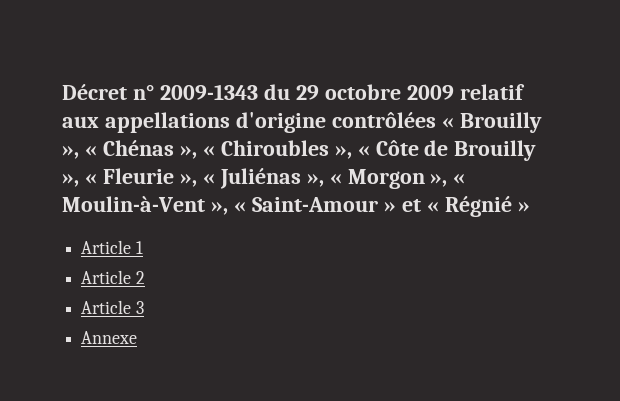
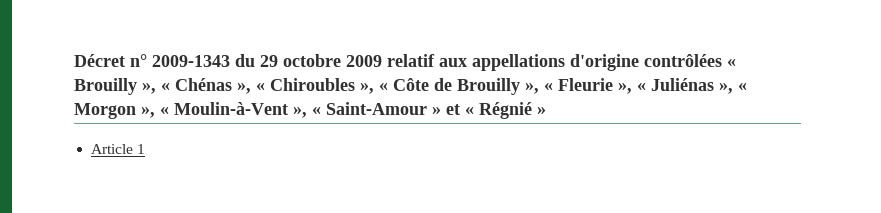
- Article 2
- Article 3
- Annexe

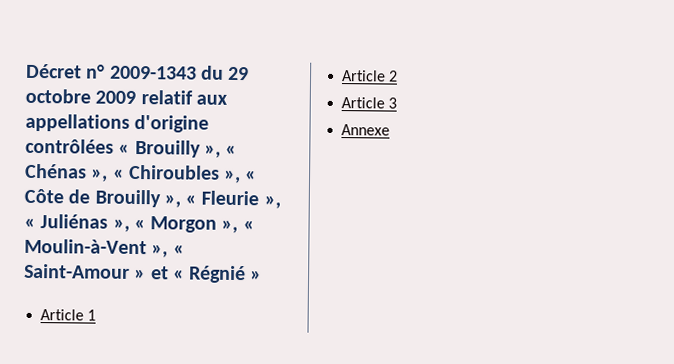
+ Article 2
+ Article 3
+ Annexe

